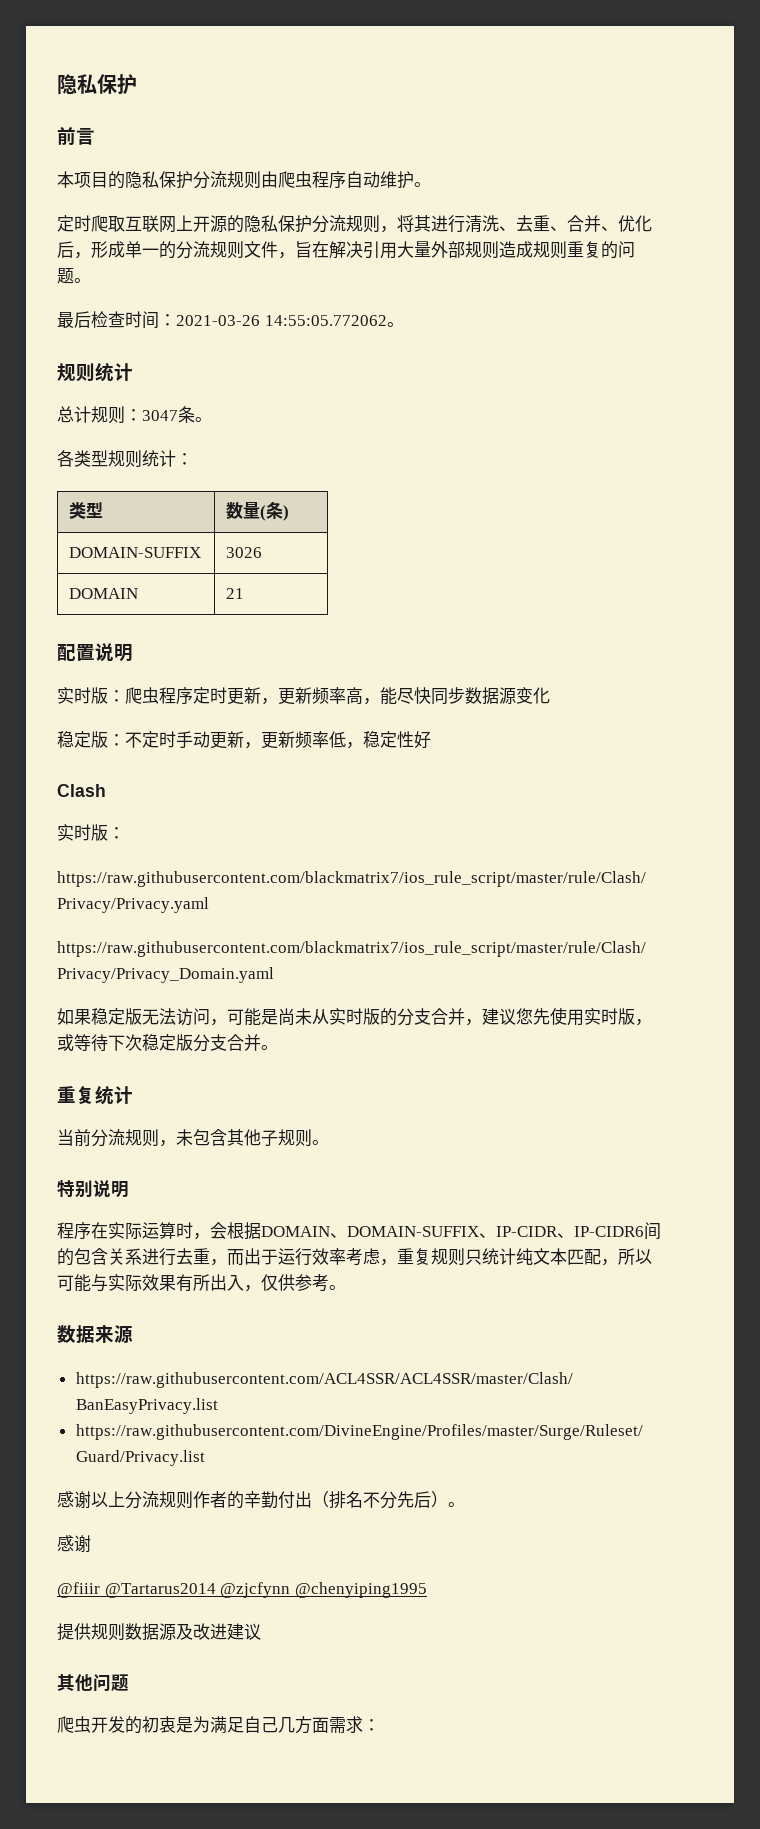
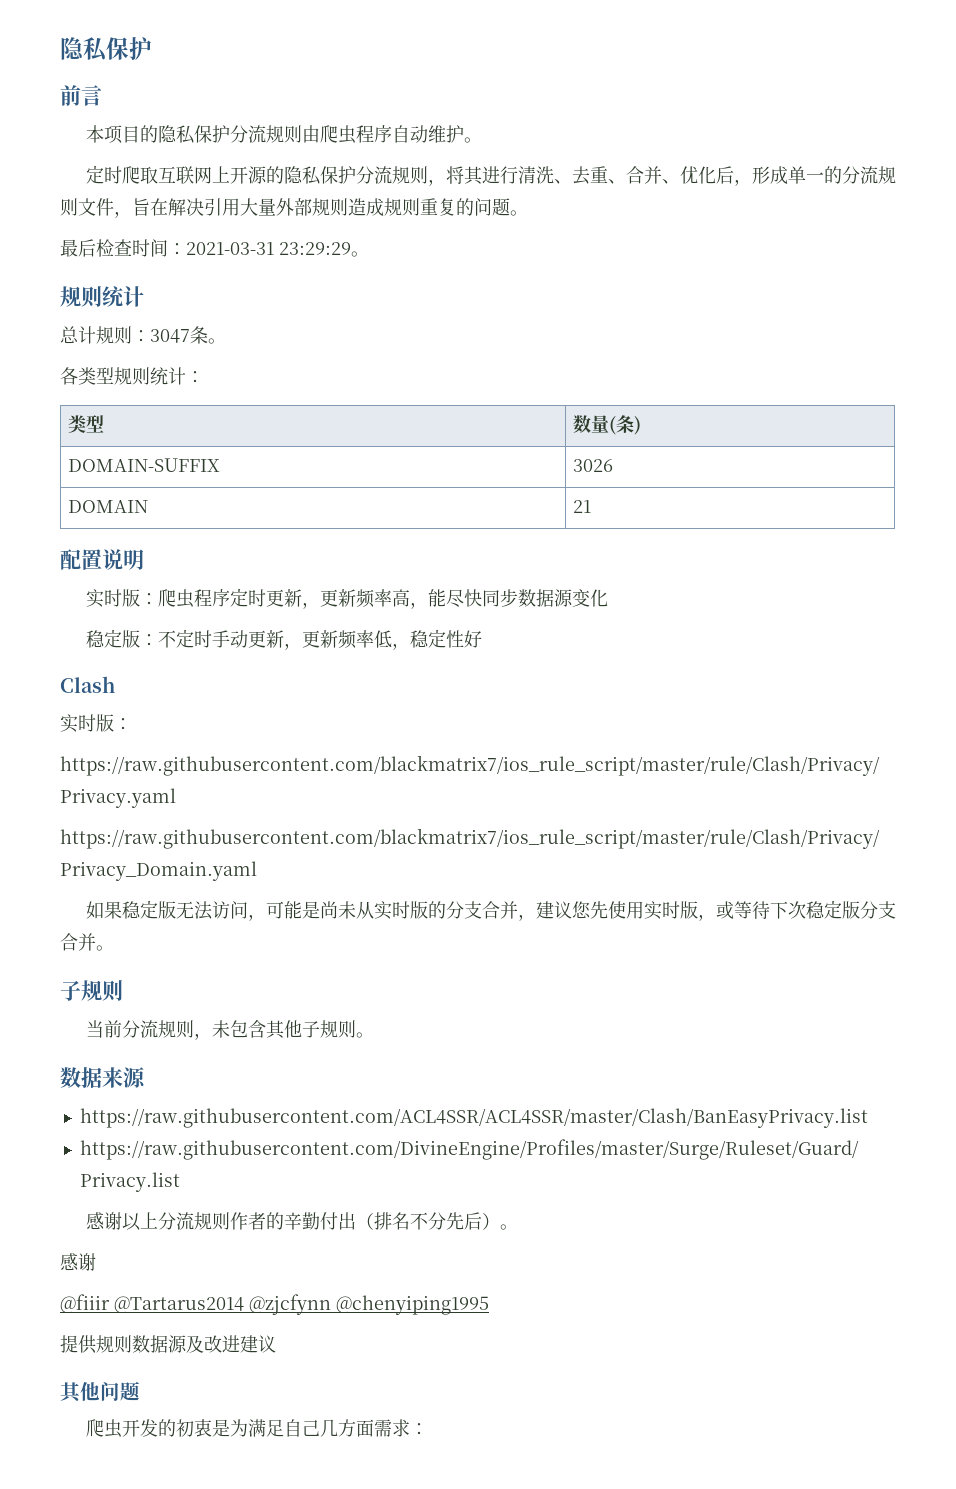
- 最后检查时间：2021-03-26 14:55:05.772062。
+ 最后检查时间：2021-03-31 23:29:29。
  如果稳定版无法访问，可能是尚未从实时版的分支合并，建议您先使用实时版，或等待下次稳定版分支合并。
- 重复统计
+ 子规则
- 特别说明
- 程序在实际运算时，会根据DOMAIN、DOMAIN-SUFFIX、IP-CIDR、IP-CIDR6间的包含关系进行去重，而出于运行效率考虑，重复规则只统计纯文本匹配，所以可能与实际效果有所出入，仅供参考。

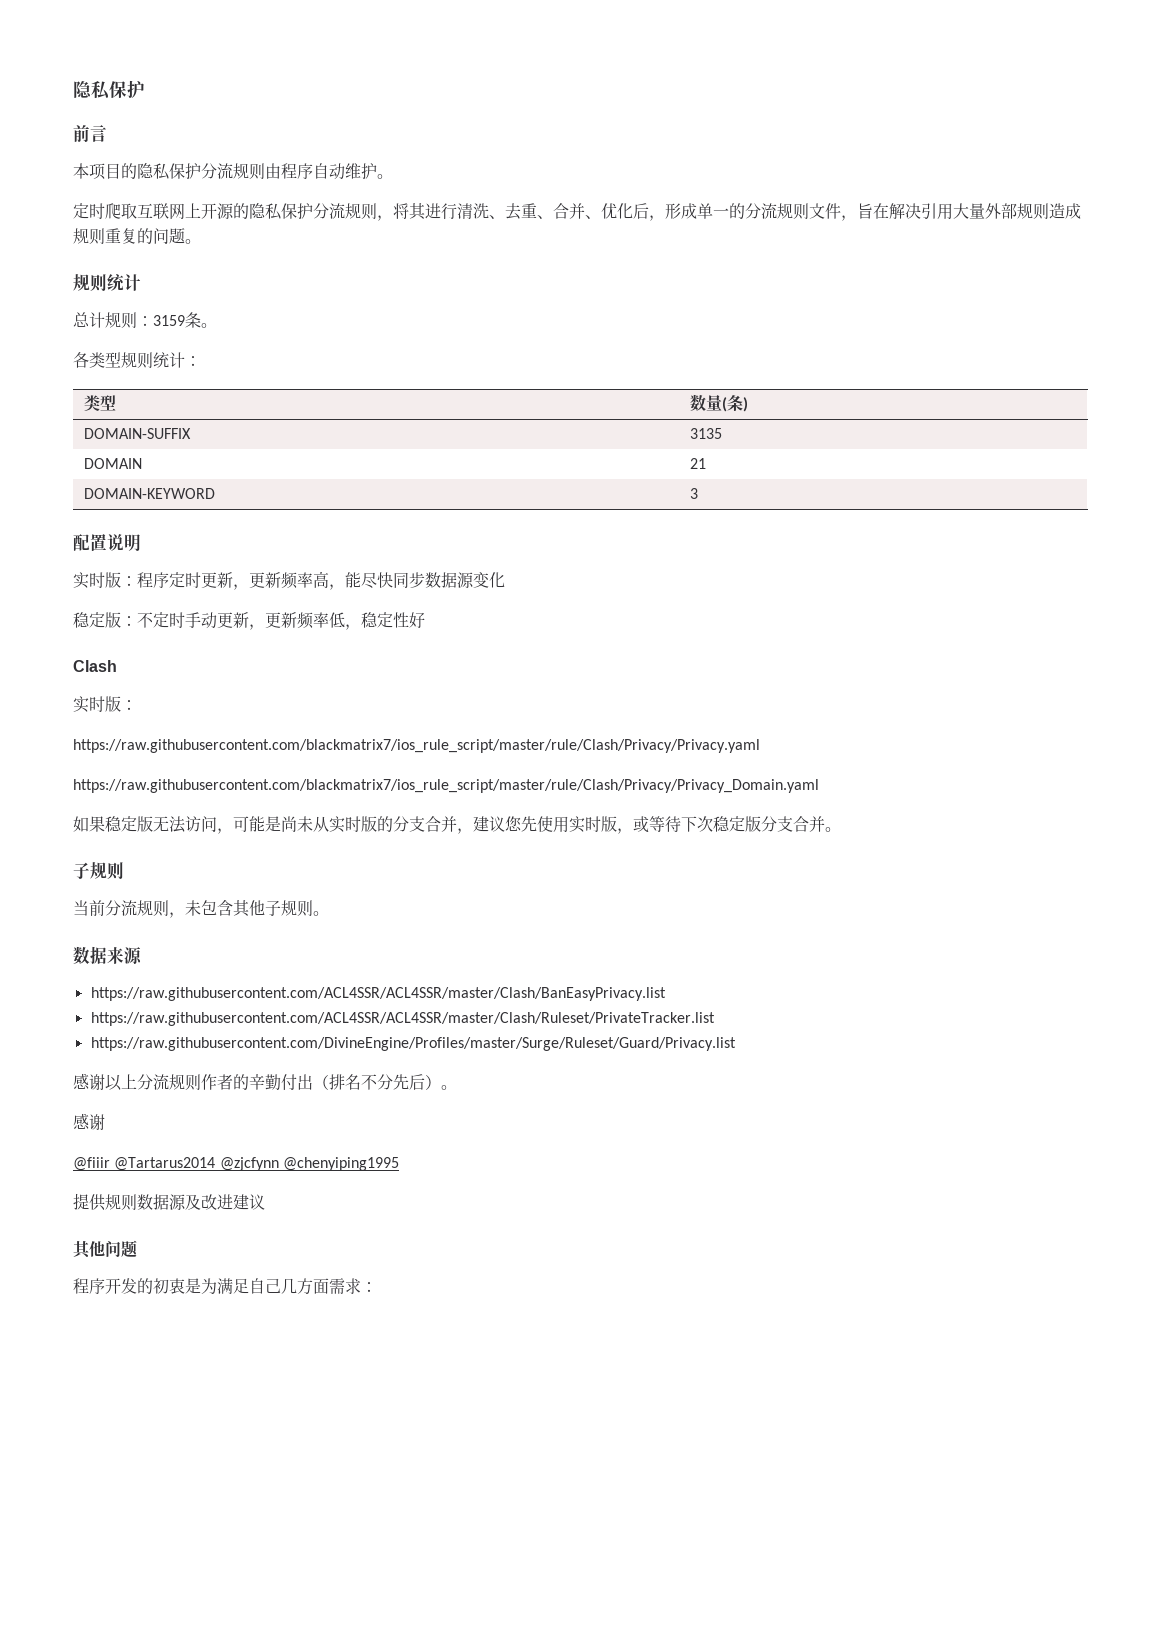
- 本项目的隐私保护分流规则由爬虫程序自动维护。
+ 本项目的隐私保护分流规则由程序自动维护。
- 最后检查时间：2021-03-31 23:29:29。
- 总计规则：3047条。
+ 总计规则：3159条。
- DOMAIN-SUFFIX | 3026
+ DOMAIN-SUFFIX | 3135
+ DOMAIN-KEYWORD | 3
- 实时版：爬虫程序定时更新，更新频率高，能尽快同步数据源变化
+ 实时版：程序定时更新，更新频率高，能尽快同步数据源变化
+ https://raw.githubusercontent.com/ACL4SSR/ACL4SSR/master/Clash/Ruleset/PrivateTracker.list
- 爬虫开发的初衷是为满足自己几方面需求：
+ 程序开发的初衷是为满足自己几方面需求：

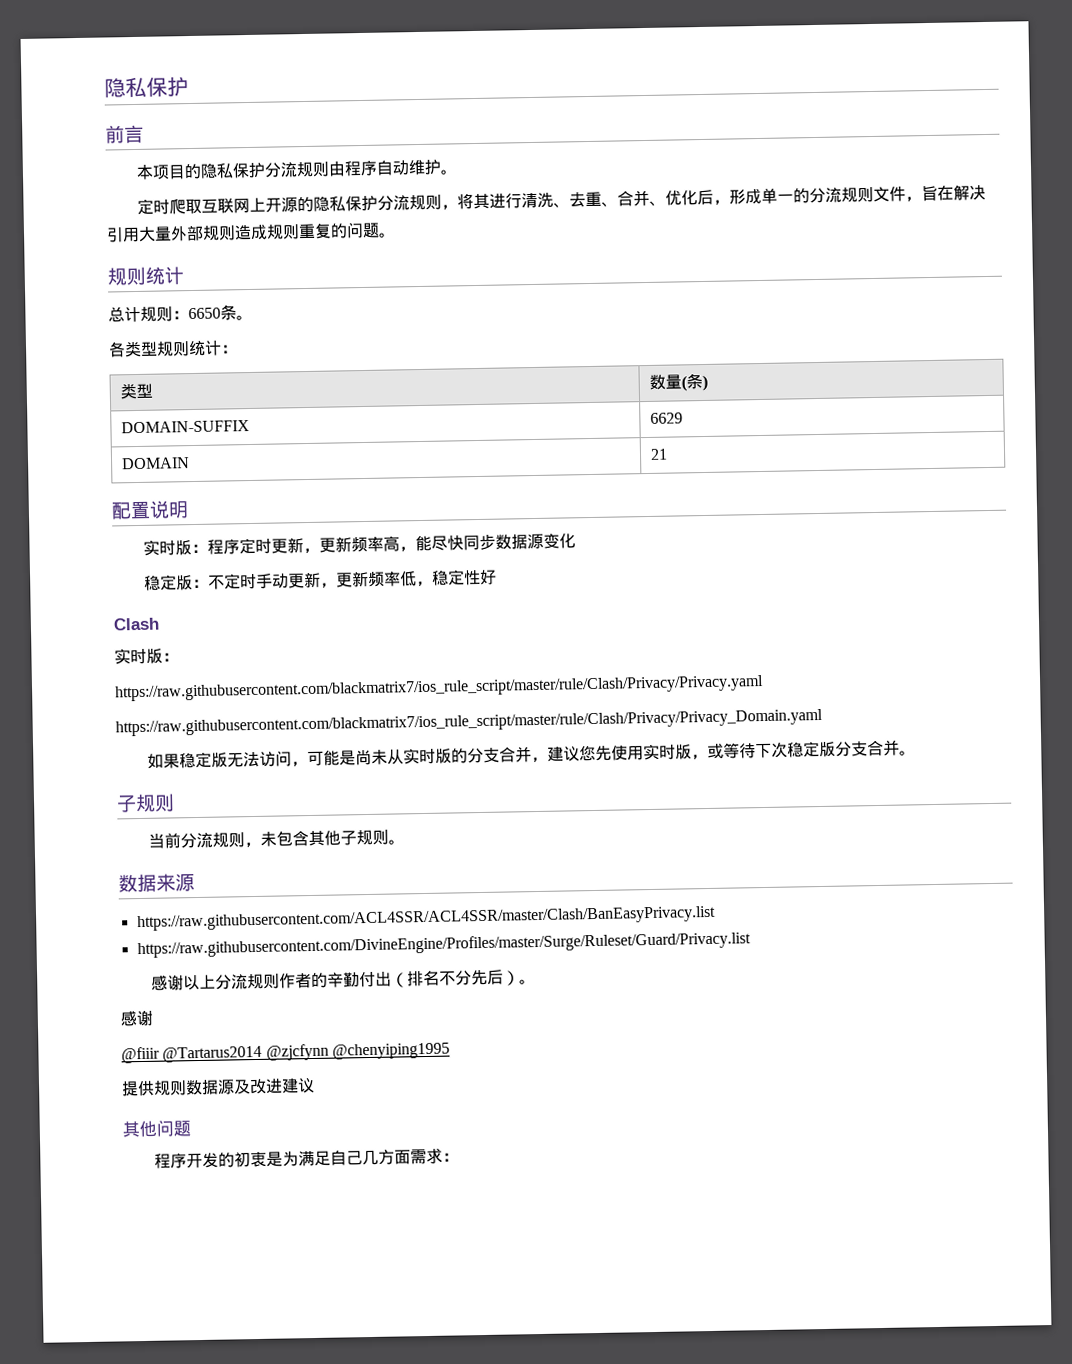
- 总计规则：3159条。
+ 总计规则：6650条。
- DOMAIN-SUFFIX | 3135
+ DOMAIN-SUFFIX | 6629
- DOMAIN-KEYWORD | 3
- https://raw.githubusercontent.com/ACL4SSR/ACL4SSR/master/Clash/Ruleset/PrivateTracker.list

